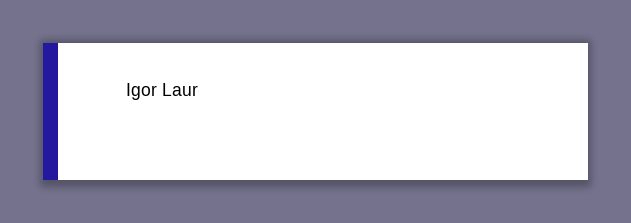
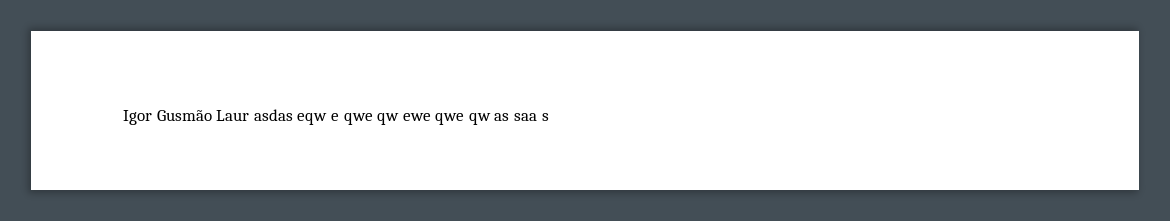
- Igor Laur
+ Igor Gusmão Laur asdas eqw e qwe qw ewe qwe qw as saa s

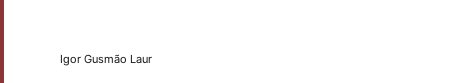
- Igor Gusmão Laur asdas eqw e qwe qw ewe qwe qw as saa s
+ Igor Gusmão Laur

